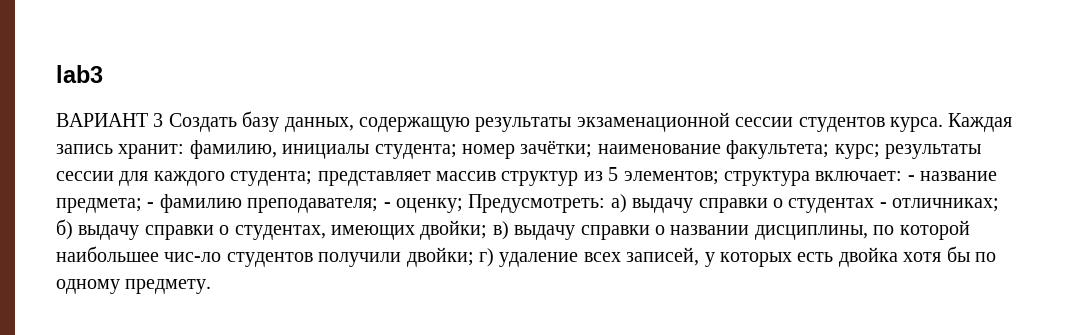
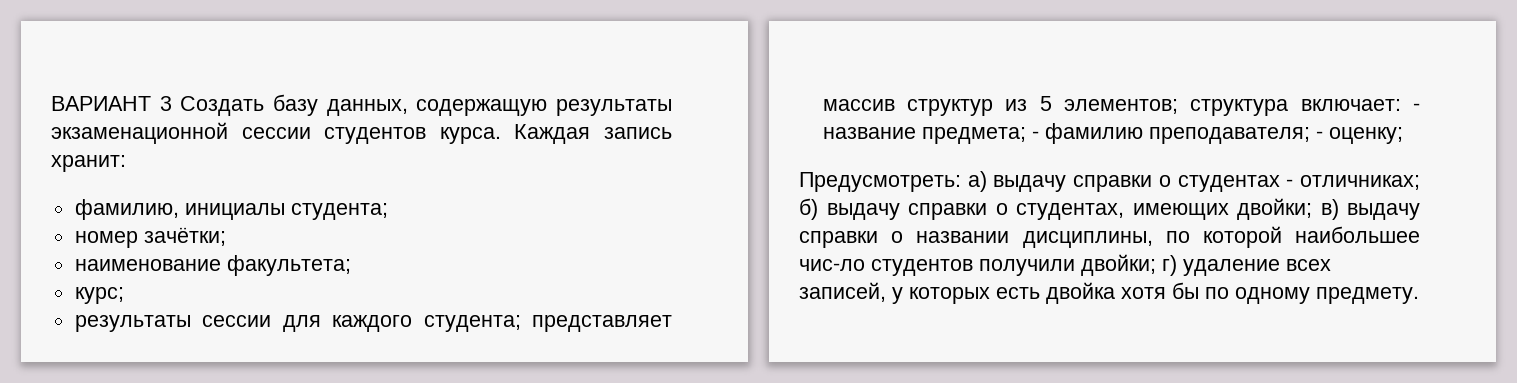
- lab3
- Каждая запись хранит: фамилию, инициалы студента; номер зачётки; наименование факультета; курс; результаты сессии для каждого студента;
+ Каждая запись хранит:
+ фамилию, инициалы студента;
+ номер зачётки;
+ наименование факультета;
+ курс;
+ результаты сессии для каждого студента;
- - оценку; Предусмотреть:
+ - оценку;
+ Предусмотреть:

